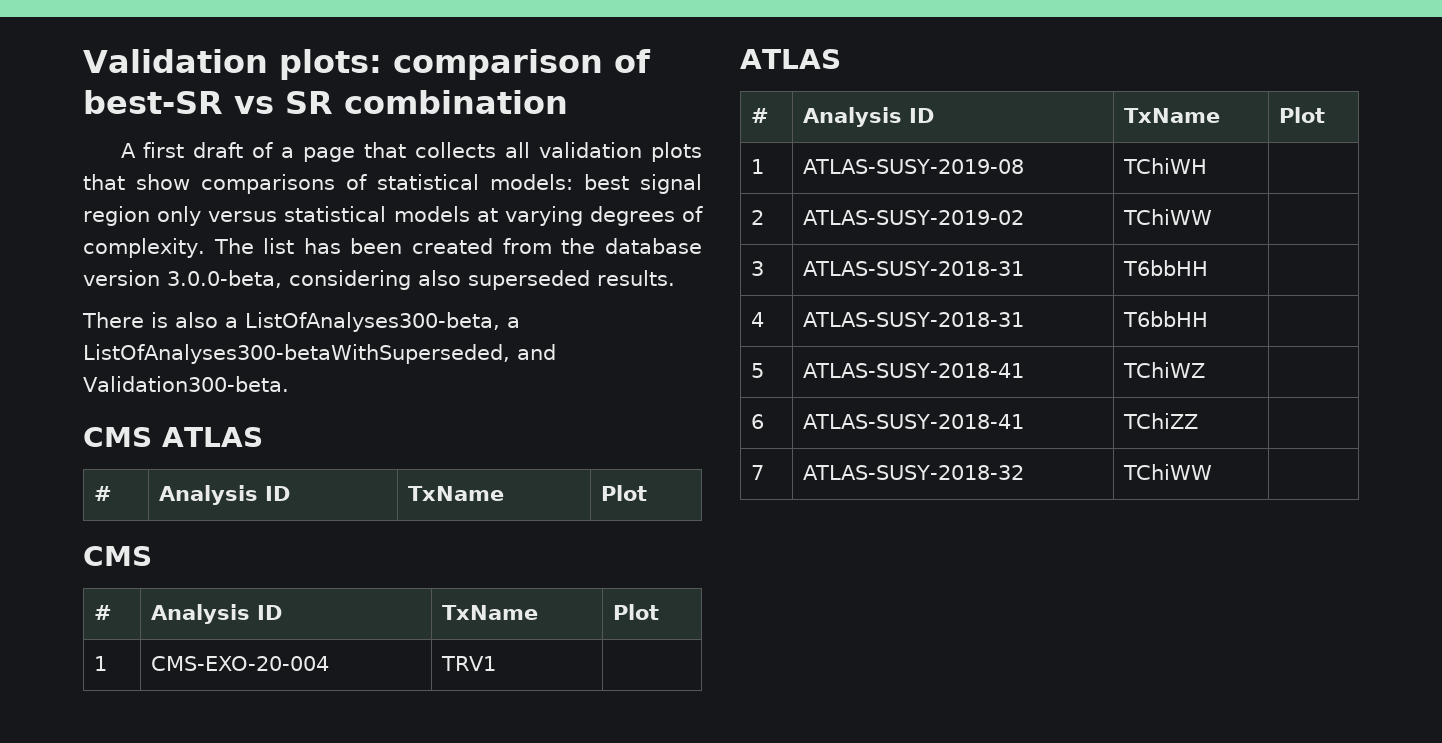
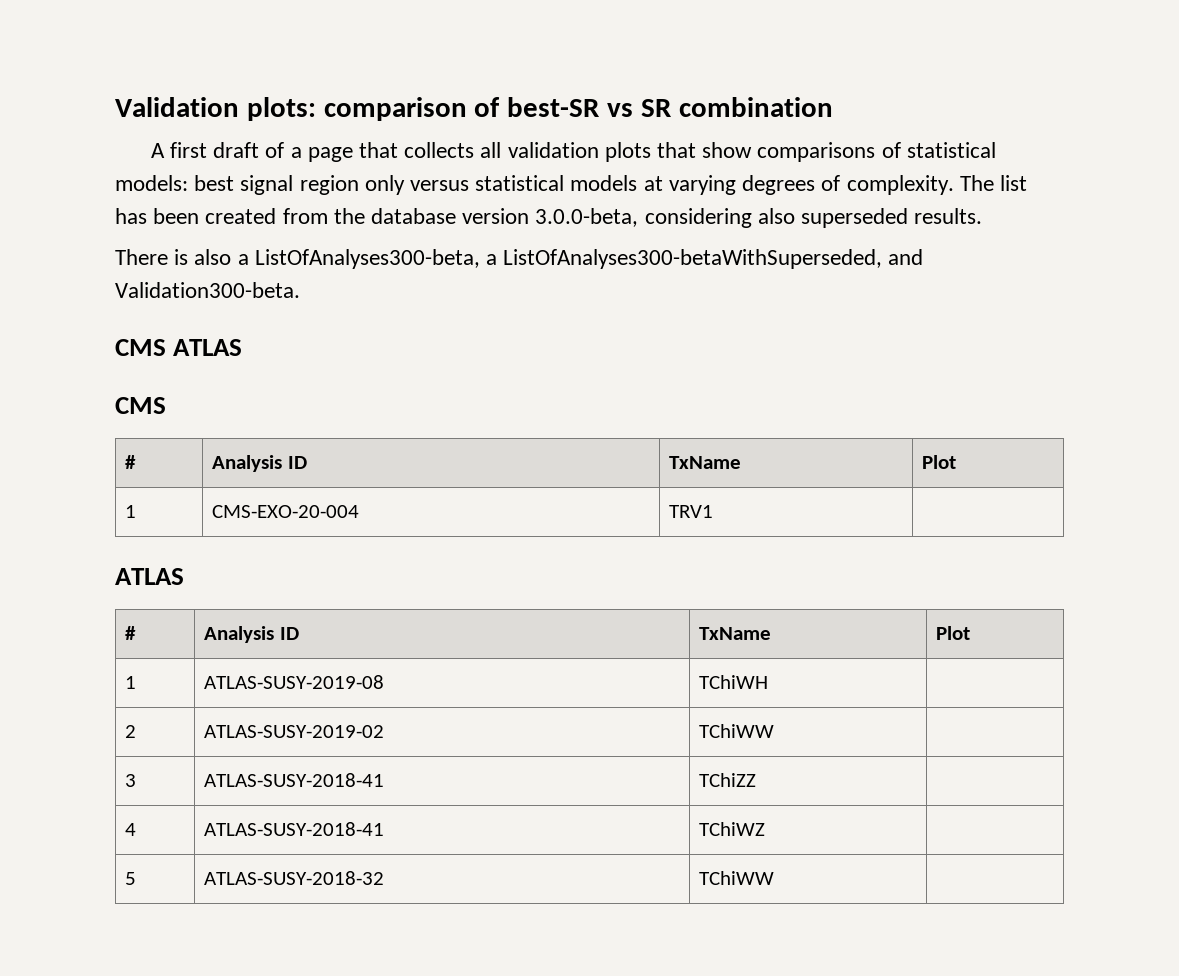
  CMS ATLAS
- # | Analysis ID | TxName | Plot
- 3 | ATLAS-SUSY-2018-31 | T6bbHH |
+ 3 | ATLAS-SUSY-2018-41 | TChiZZ |
- 4 | ATLAS-SUSY-2018-31 | T6bbHH |
- 5 | ATLAS-SUSY-2018-41 | TChiWZ |
+ 4 | ATLAS-SUSY-2018-41 | TChiWZ |
- 6 | ATLAS-SUSY-2018-41 | TChiZZ |
- 7 | ATLAS-SUSY-2018-32 | TChiWW |
+ 5 | ATLAS-SUSY-2018-32 | TChiWW |

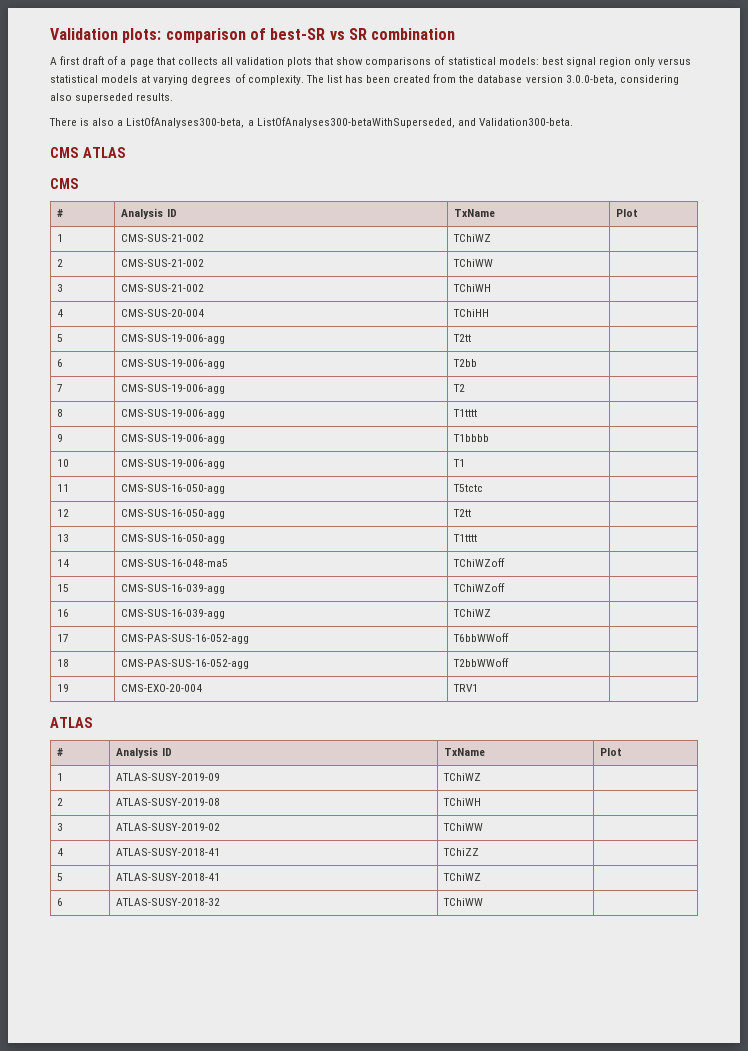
- 1 | CMS-EXO-20-004 | TRV1 |
+ 1 | CMS-SUS-21-002 | TChiWZ |
+ 2 | CMS-SUS-21-002 | TChiWW |
+ 3 | CMS-SUS-21-002 | TChiWH |
+ 4 | CMS-SUS-20-004 | TChiHH |
+ 5 | CMS-SUS-19-006-agg | T2tt |
+ 6 | CMS-SUS-19-006-agg | T2bb |
+ 7 | CMS-SUS-19-006-agg | T2 |
+ 8 | CMS-SUS-19-006-agg | T1tttt |
+ 9 | CMS-SUS-19-006-agg | T1bbbb |
+ 10 | CMS-SUS-19-006-agg | T1 |
+ 11 | CMS-SUS-16-050-agg | T5tctc |
+ 12 | CMS-SUS-16-050-agg | T2tt |
+ 13 | CMS-SUS-16-050-agg | T1tttt |
+ 14 | CMS-SUS-16-048-ma5 | TChiWZoff |
+ 15 | CMS-SUS-16-039-agg | TChiWZoff |
+ 16 | CMS-SUS-16-039-agg | TChiWZ |
+ 17 | CMS-PAS-SUS-16-052-agg | T6bbWWoff |
+ 18 | CMS-PAS-SUS-16-052-agg | T2bbWWoff |
+ 19 | CMS-EXO-20-004 | TRV1 |
- 1 | ATLAS-SUSY-2019-08 | TChiWH |
+ 1 | ATLAS-SUSY-2019-09 | TChiWZ |
+ 2 | ATLAS-SUSY-2019-08 | TChiWH |
- 2 | ATLAS-SUSY-2019-02 | TChiWW |
+ 3 | ATLAS-SUSY-2019-02 | TChiWW |
- 3 | ATLAS-SUSY-2018-41 | TChiZZ |
+ 4 | ATLAS-SUSY-2018-41 | TChiZZ |
- 4 | ATLAS-SUSY-2018-41 | TChiWZ |
+ 5 | ATLAS-SUSY-2018-41 | TChiWZ |
- 5 | ATLAS-SUSY-2018-32 | TChiWW |
+ 6 | ATLAS-SUSY-2018-32 | TChiWW |

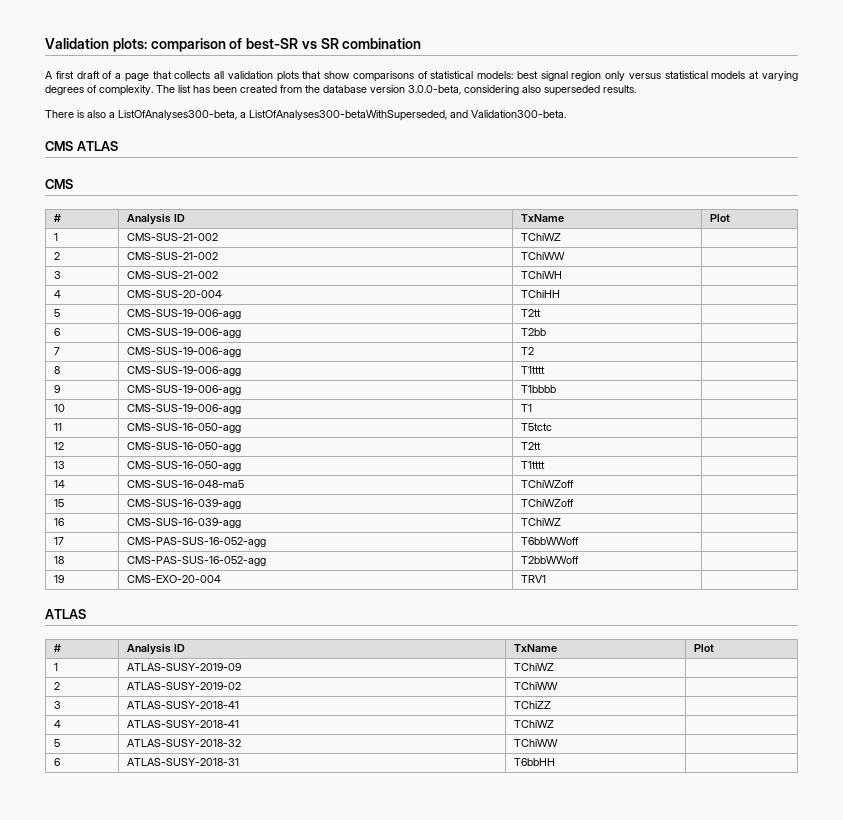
- 2 | ATLAS-SUSY-2019-08 | TChiWH |
- 3 | ATLAS-SUSY-2019-02 | TChiWW |
+ 2 | ATLAS-SUSY-2019-02 | TChiWW |
+ 3 | ATLAS-SUSY-2018-41 | TChiZZ |
- 4 | ATLAS-SUSY-2018-41 | TChiZZ |
- 5 | ATLAS-SUSY-2018-41 | TChiWZ |
- 6 | ATLAS-SUSY-2018-32 | TChiWW |
+ 4 | ATLAS-SUSY-2018-41 | TChiWZ |
+ 5 | ATLAS-SUSY-2018-32 | TChiWW |
+ 6 | ATLAS-SUSY-2018-31 | T6bbHH |

